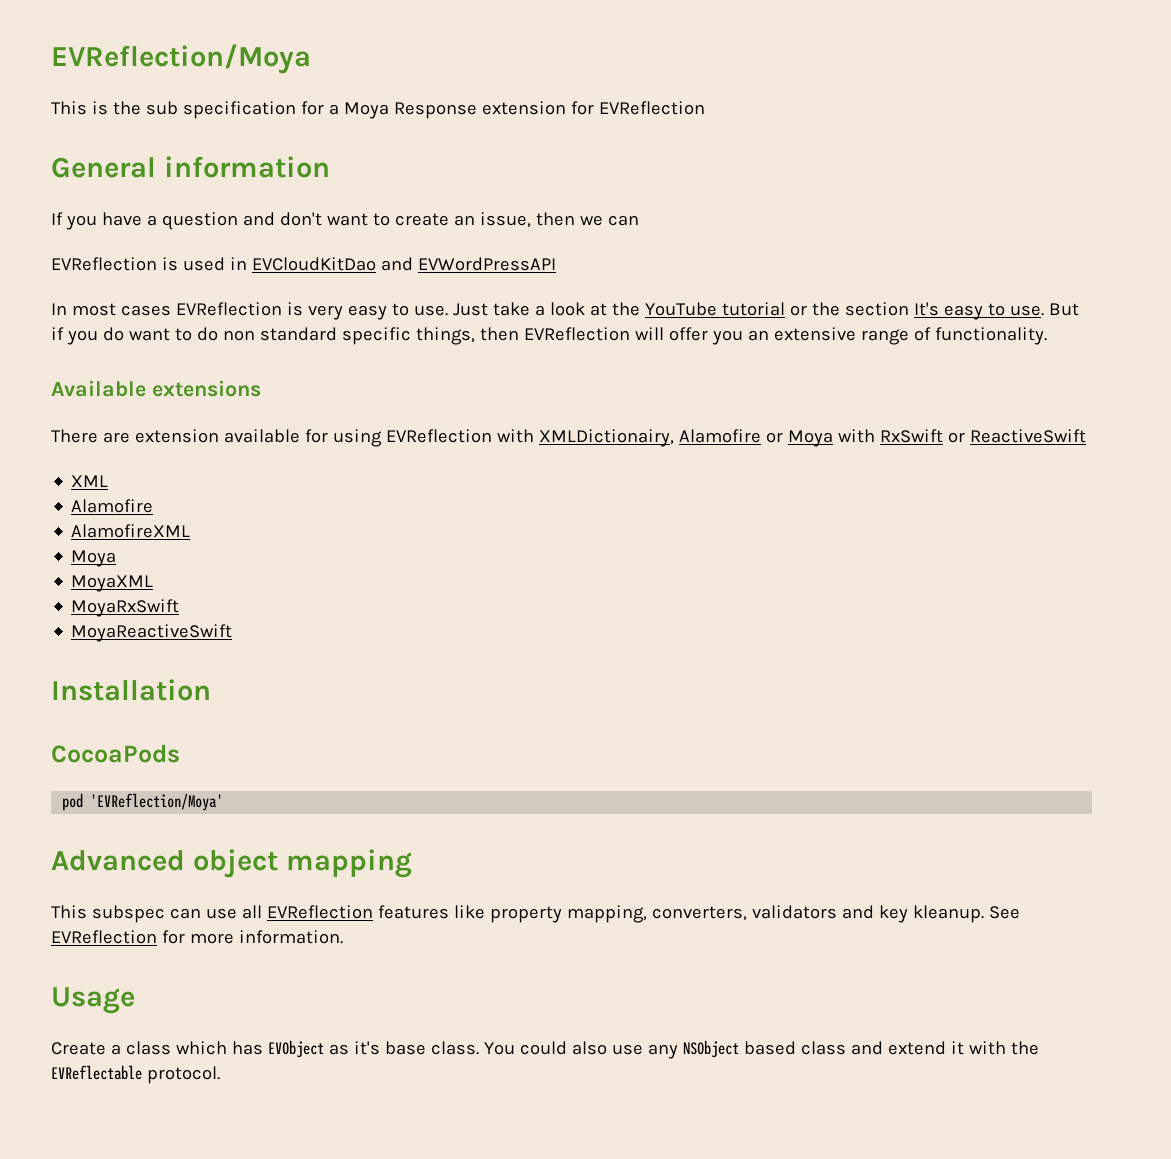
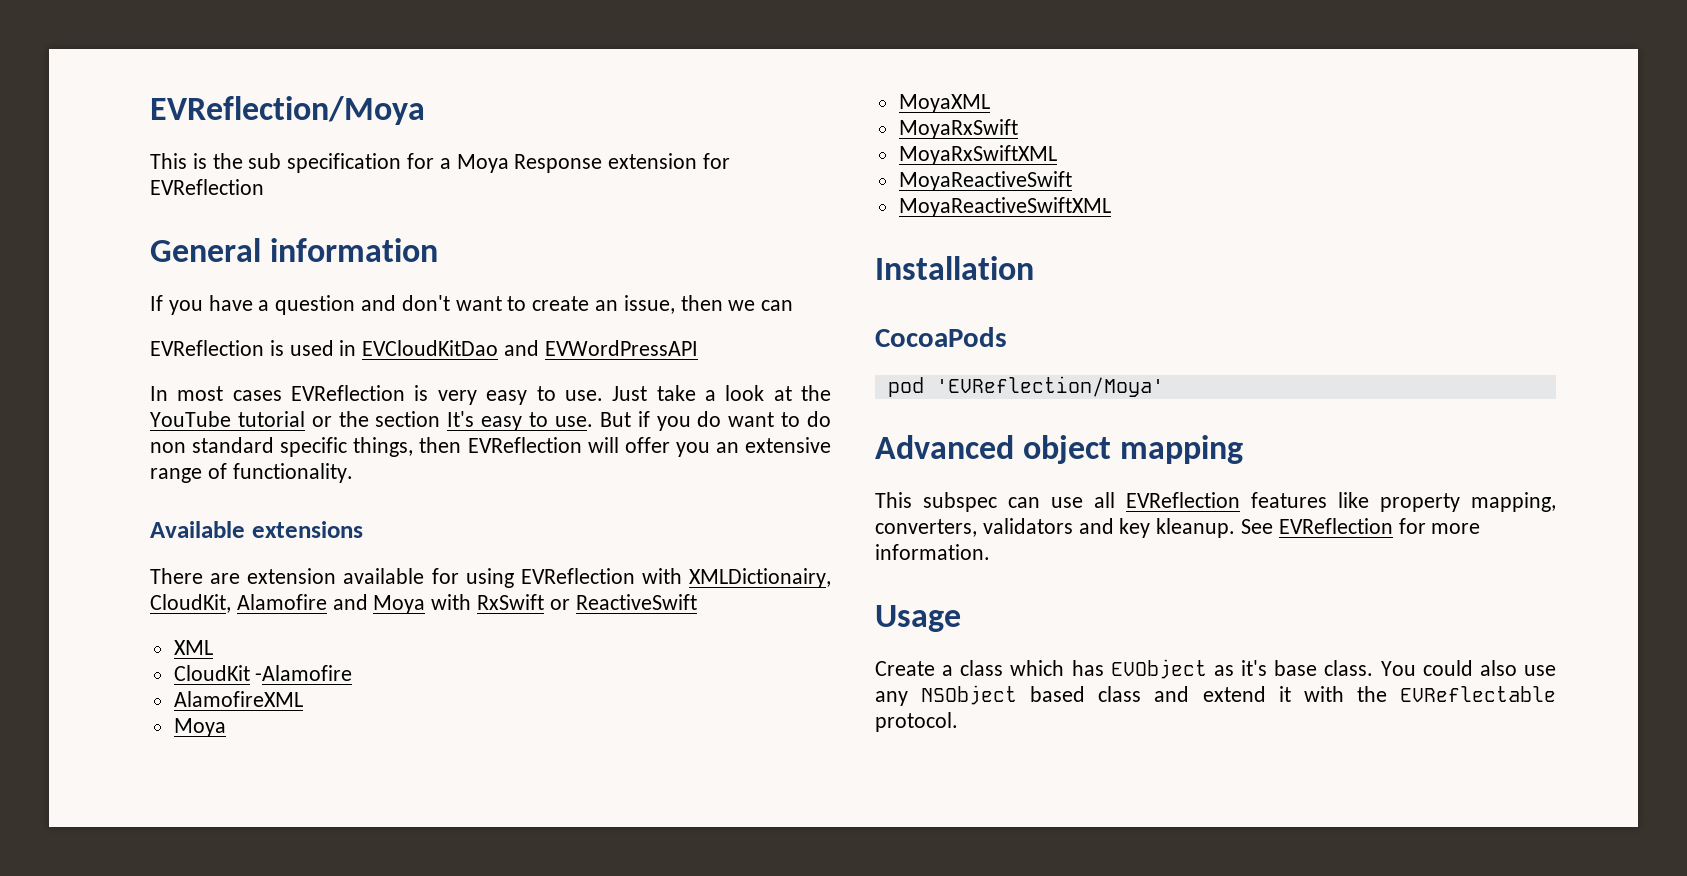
- There are extension available for using EVReflection with XMLDictionairy, Alamofire or Moya with RxSwift or ReactiveSwift
+ There are extension available for using EVReflection with XMLDictionairy, CloudKit, Alamofire and Moya with RxSwift or ReactiveSwift
  XML
- Alamofire
+ CloudKit -Alamofire
+ MoyaRxSwiftXML
+ MoyaReactiveSwiftXML

